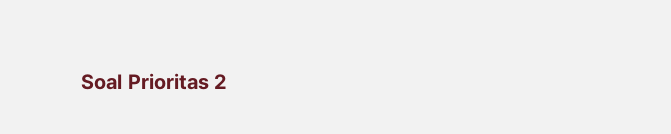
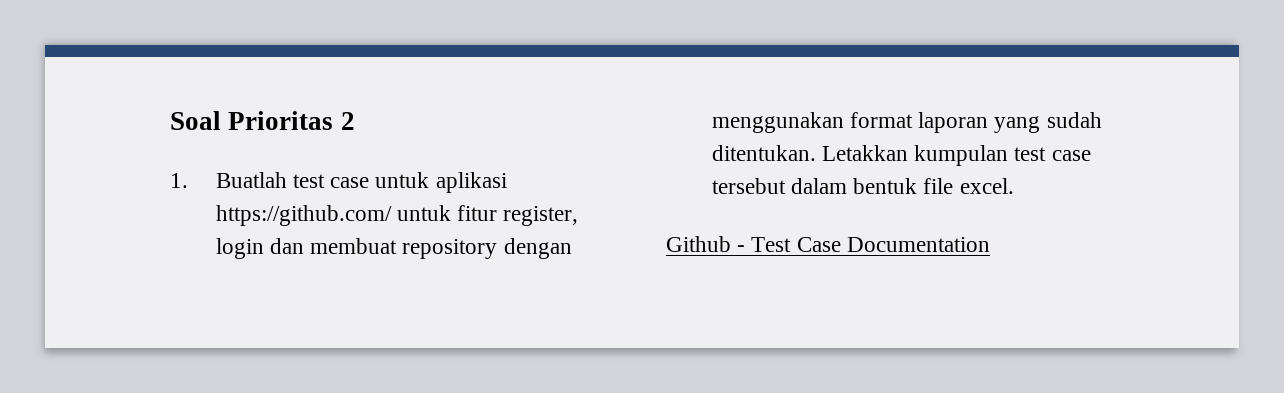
+ 1. Buatlah test case untuk aplikasi https://github.com/ untuk fitur register, login dan membuat repository dengan menggunakan format laporan yang sudah ditentukan. Letakkan kumpulan test case tersebut dalam bentuk file excel.
+ Github - Test Case Documentation

